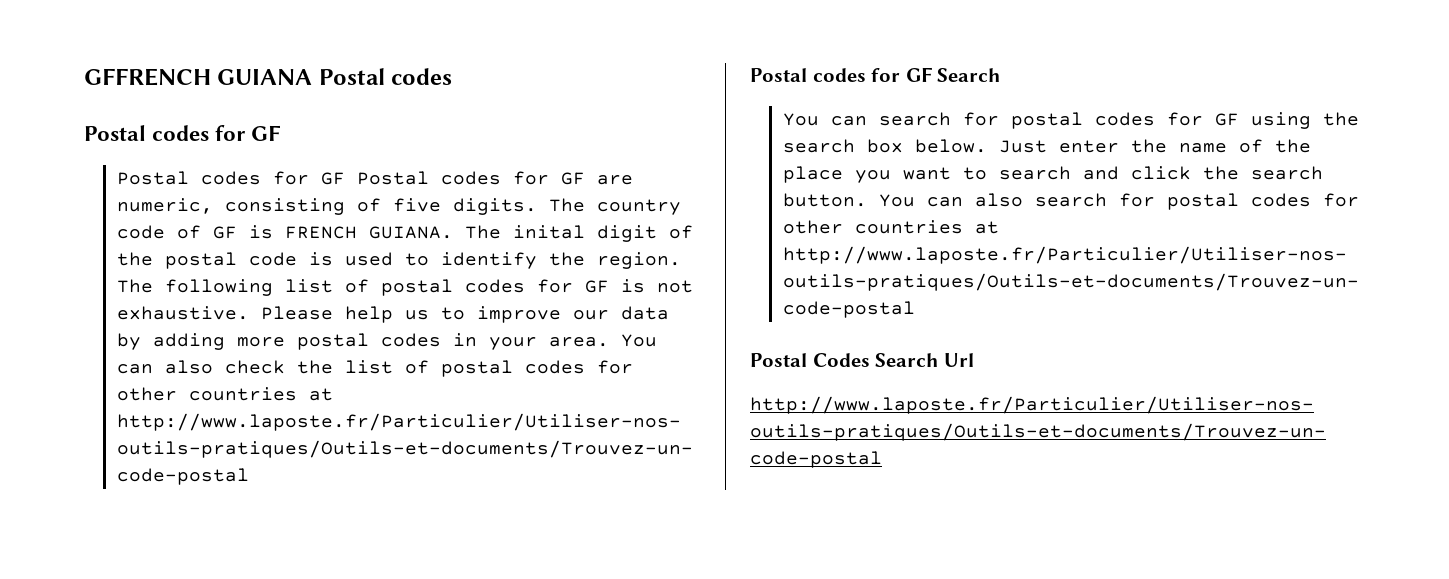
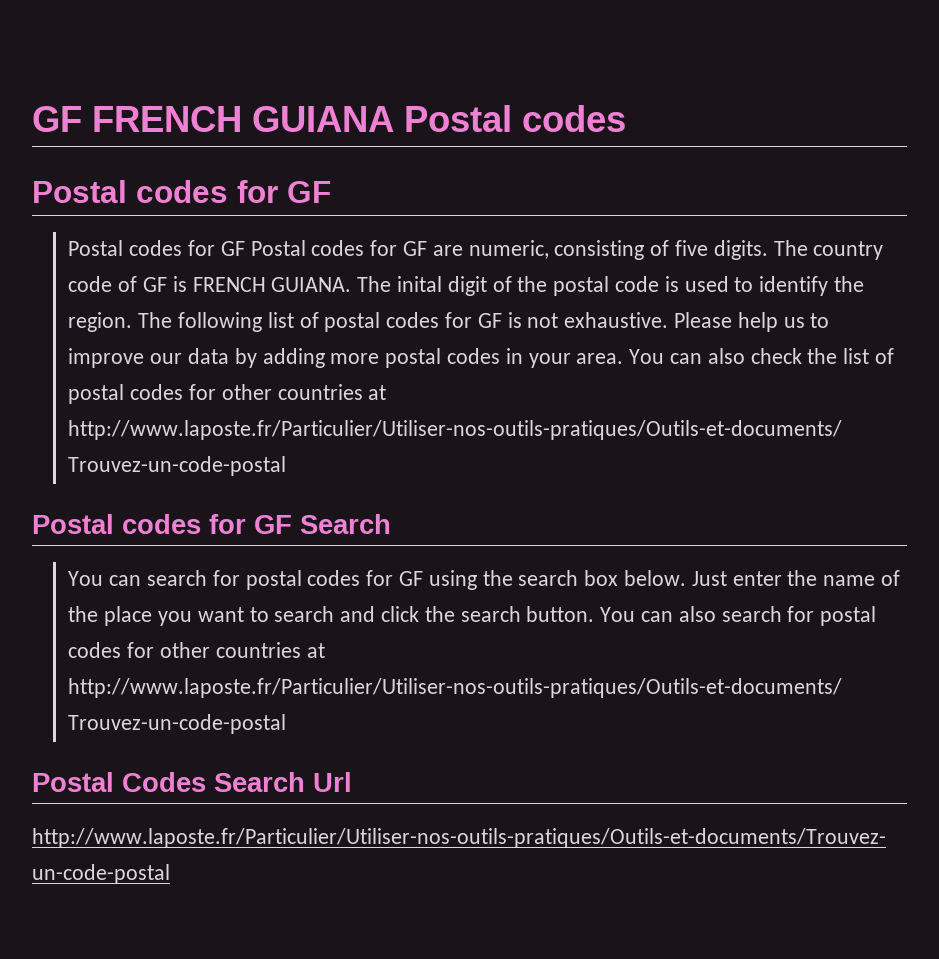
- GFFRENCH GUIANA Postal codes
+ GF FRENCH GUIANA Postal codes

